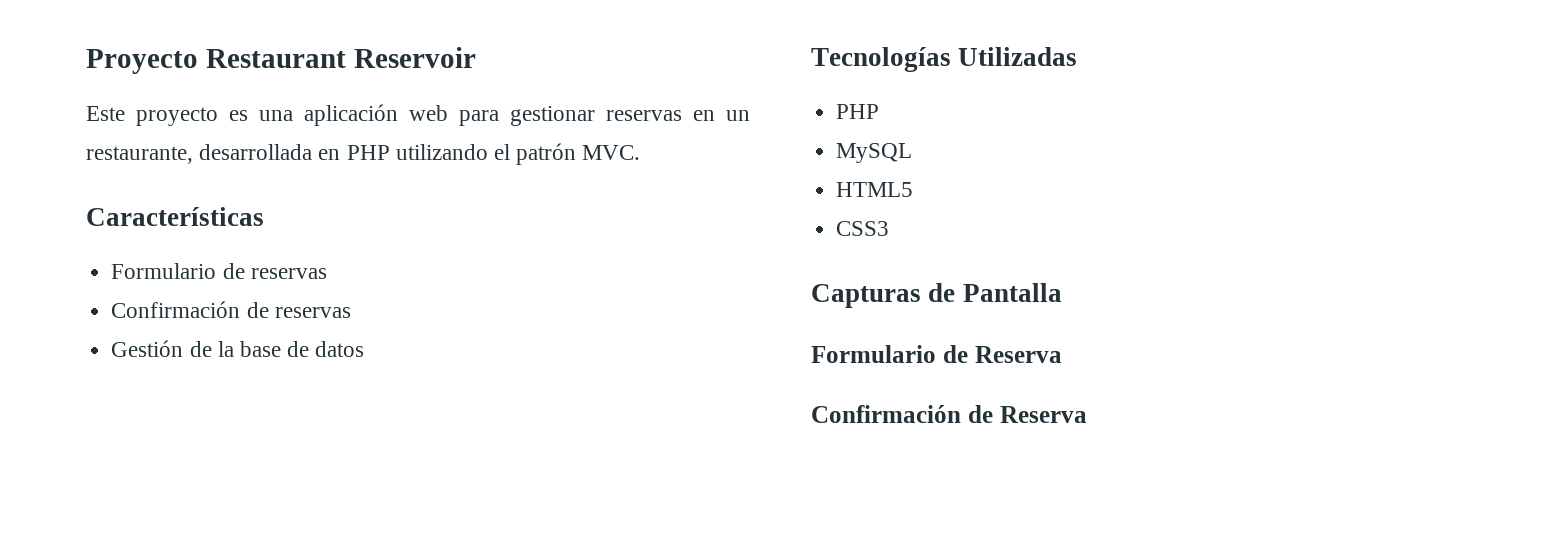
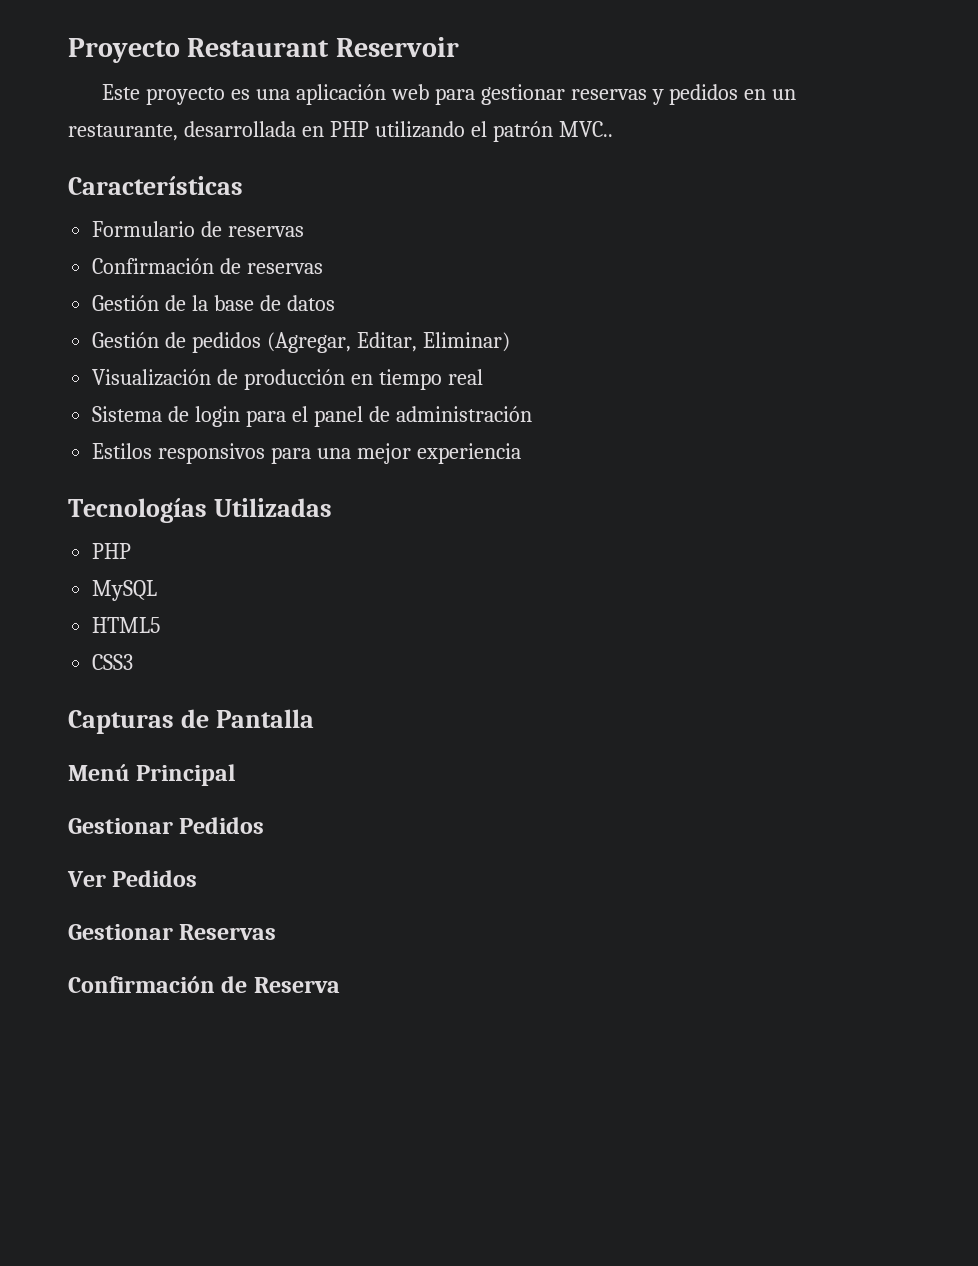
- Este proyecto es una aplicación web para gestionar reservas en un restaurante, desarrollada en PHP utilizando el patrón MVC.
+ Este proyecto es una aplicación web para gestionar reservas y pedidos en un restaurante, desarrollada en PHP utilizando el patrón MVC..
+ Gestión de pedidos (Agregar, Editar, Eliminar)
+ Visualización de producción en tiempo real
+ Sistema de login para el panel de administración
+ Estilos responsivos para una mejor experiencia
- Formulario de Reserva
+ Menú Principal
+ Gestionar Pedidos
+ Ver Pedidos
+ Gestionar Reservas

